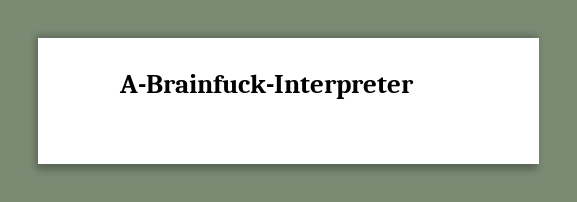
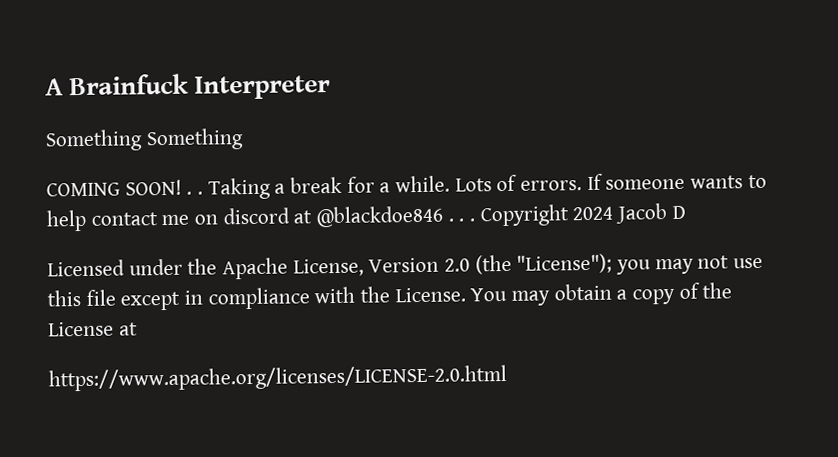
- A-Brainfuck-Interpreter
+ A Brainfuck Interpreter
+ Something Something
+ COMING SOON! . . Taking a break for a while. Lots of errors. If someone wants to help contact me on discord at @blackdoe846 . . . Copyright 2024 Jacob D
+ Licensed under the Apache License, Version 2.0 (the "License"); you may not use this file except in compliance with the License. You may obtain a copy of the License at
+ https://www.apache.org/licenses/LICENSE-2.0.html

